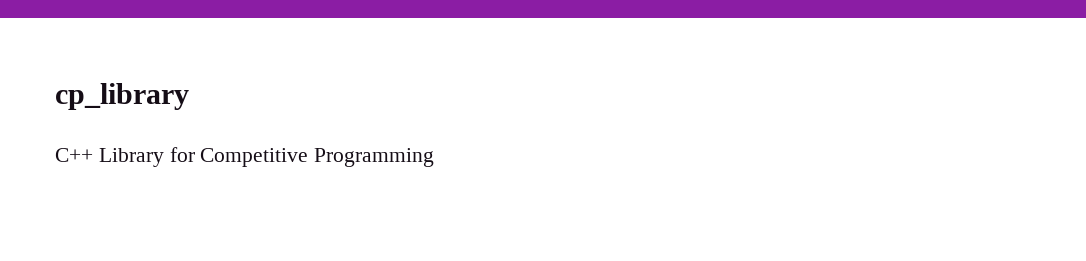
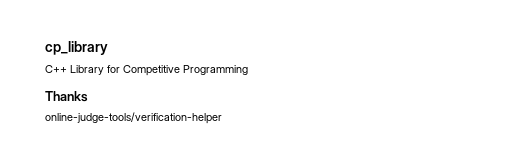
+ Thanks
+ online-judge-tools/verification-helper

